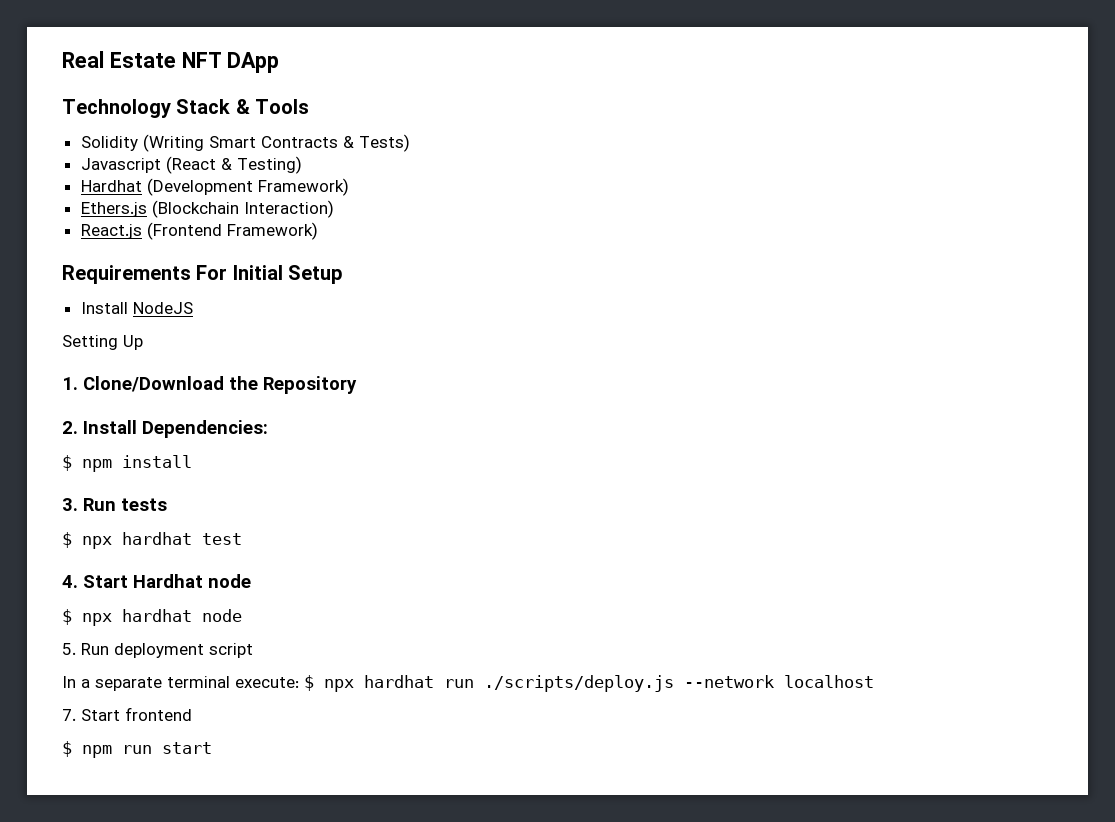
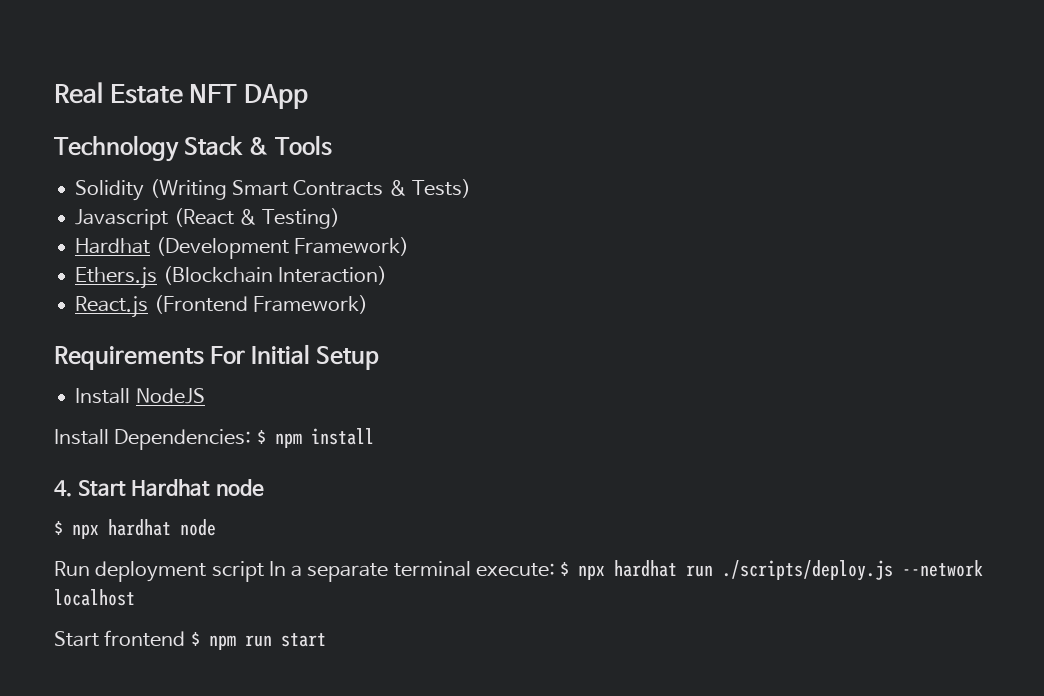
- Setting Up
- 1. Clone/Download the Repository
- 2. Install Dependencies:
- $ npm install
+ Install Dependencies: $ npm install
- 3. Run tests
- $ npx hardhat test
- 5. Run deployment script
- In a separate terminal execute: $ npx hardhat run ./scripts/deploy.js --network localhost
+ Run deployment script In a separate terminal execute: $ npx hardhat run ./scripts/deploy.js --network localhost
- 7. Start frontend
- $ npm run start
+ Start frontend $ npm run start

